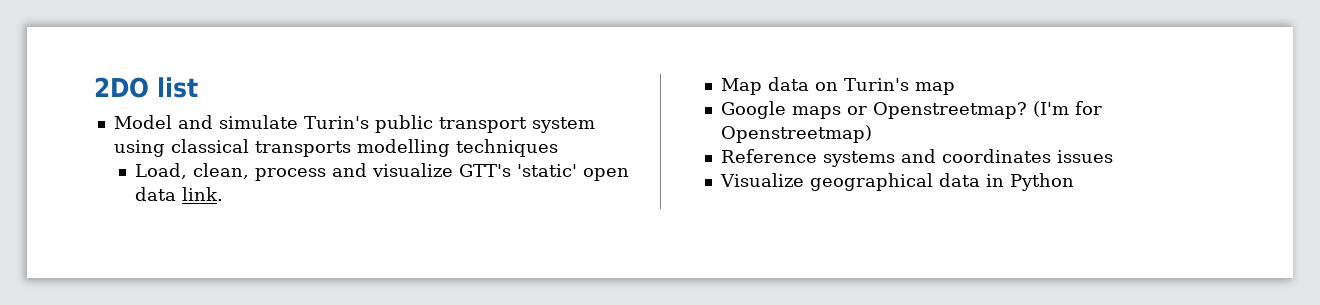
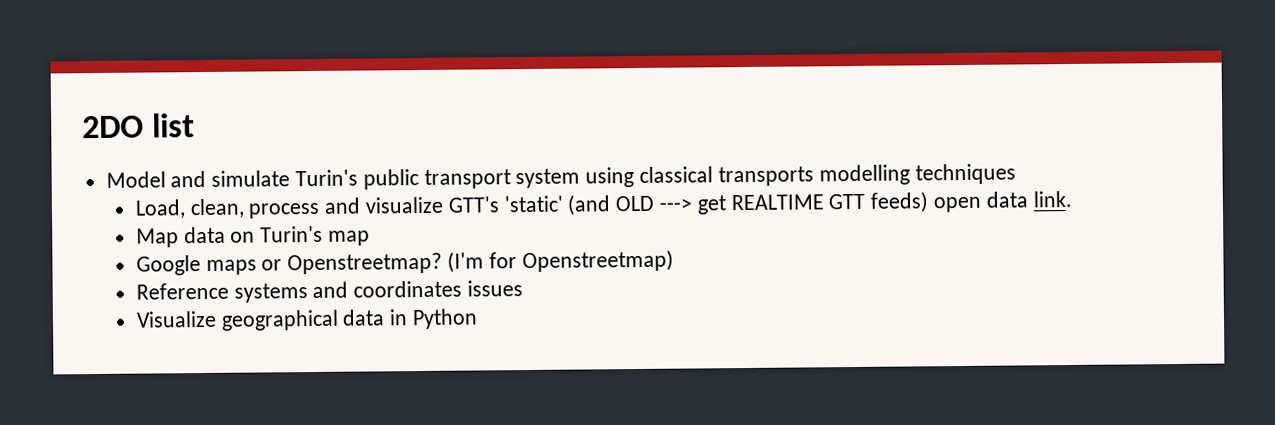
- Load, clean, process and visualize GTT's 'static' open data link.
+ Load, clean, process and visualize GTT's 'static' (and OLD ---> get REALTIME GTT feeds) open data link.

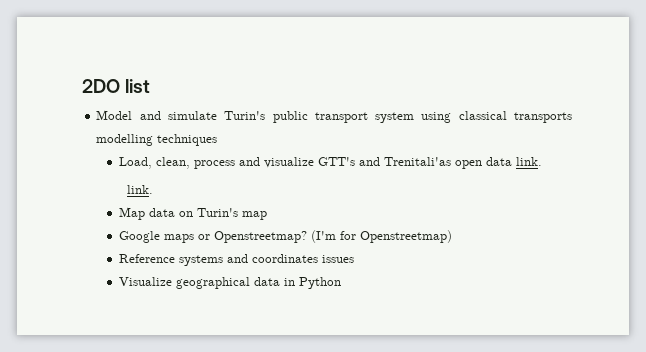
- Load, clean, process and visualize GTT's 'static' (and OLD ---> get REALTIME GTT feeds) open data link.
+ Load, clean, process and visualize GTT's and Trenitali'as open data link.
+ link.

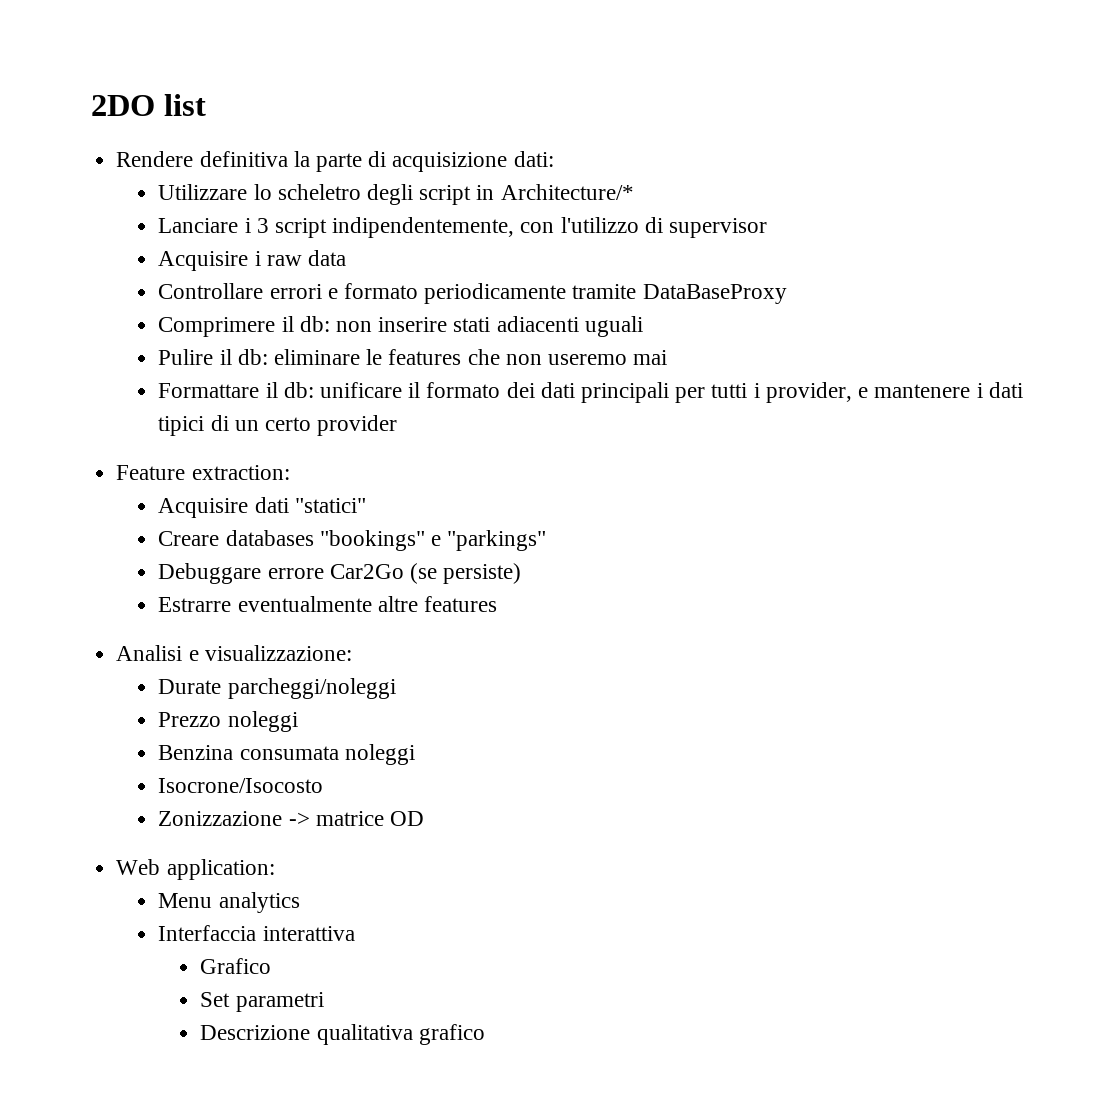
- Model and simulate Turin's public transport system using classical transports modelling techniques
- Load, clean, process and visualize GTT's and Trenitali'as open data link.
- link.
- Map data on Turin's map
- Google maps or Openstreetmap? (I'm for Openstreetmap)
- Reference systems and coordinates issues
- Visualize geographical data in Python
+ Rendere definitiva la parte di acquisizione dati:
+ Utilizzare lo scheletro degli script in Architecture/*
+ Lanciare i 3 script indipendentemente, con l'utilizzo di supervisor
+ Acquisire i raw data
+ Controllare errori e formato periodicamente tramite DataBaseProxy
+ Comprimere il db: non inserire stati adiacenti uguali
+ Pulire il db: eliminare le features che non useremo mai
+ Formattare il db: unificare il formato dei dati principali per tutti i provider, e mantenere i dati tipici di un certo provider
+ Feature extraction:
+ Acquisire dati "statici"
+ Creare databases "bookings" e "parkings"
+ Debuggare errore Car2Go (se persiste)
+ Estrarre eventualmente altre features
+ Analisi e visualizzazione:
+ Durate parcheggi/noleggi
+ Prezzo noleggi
+ Benzina consumata noleggi
+ Isocrone/Isocosto
+ Zonizzazione -> matrice OD
+ Web application:
+ Menu analytics
+ Interfaccia interattiva
+ Grafico
+ Set parametri
+ Descrizione qualitativa grafico

